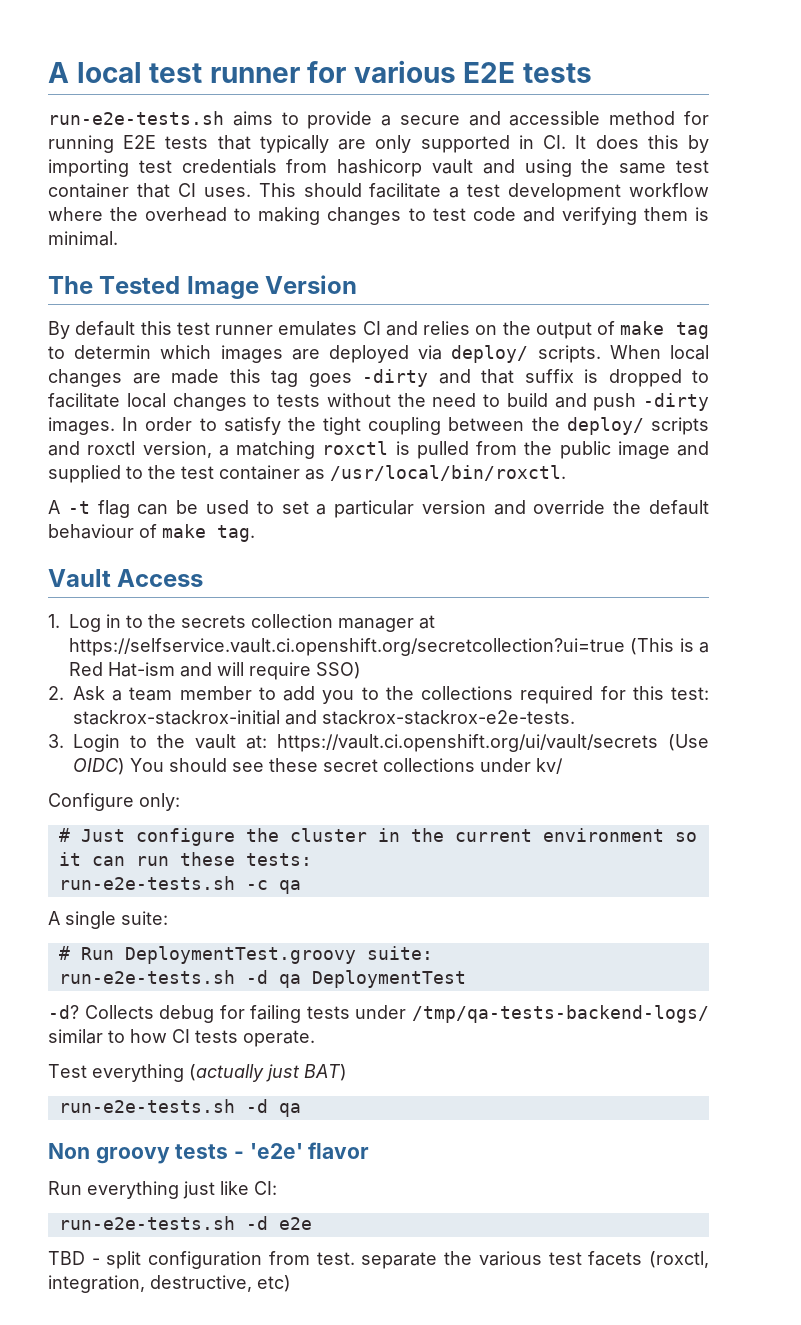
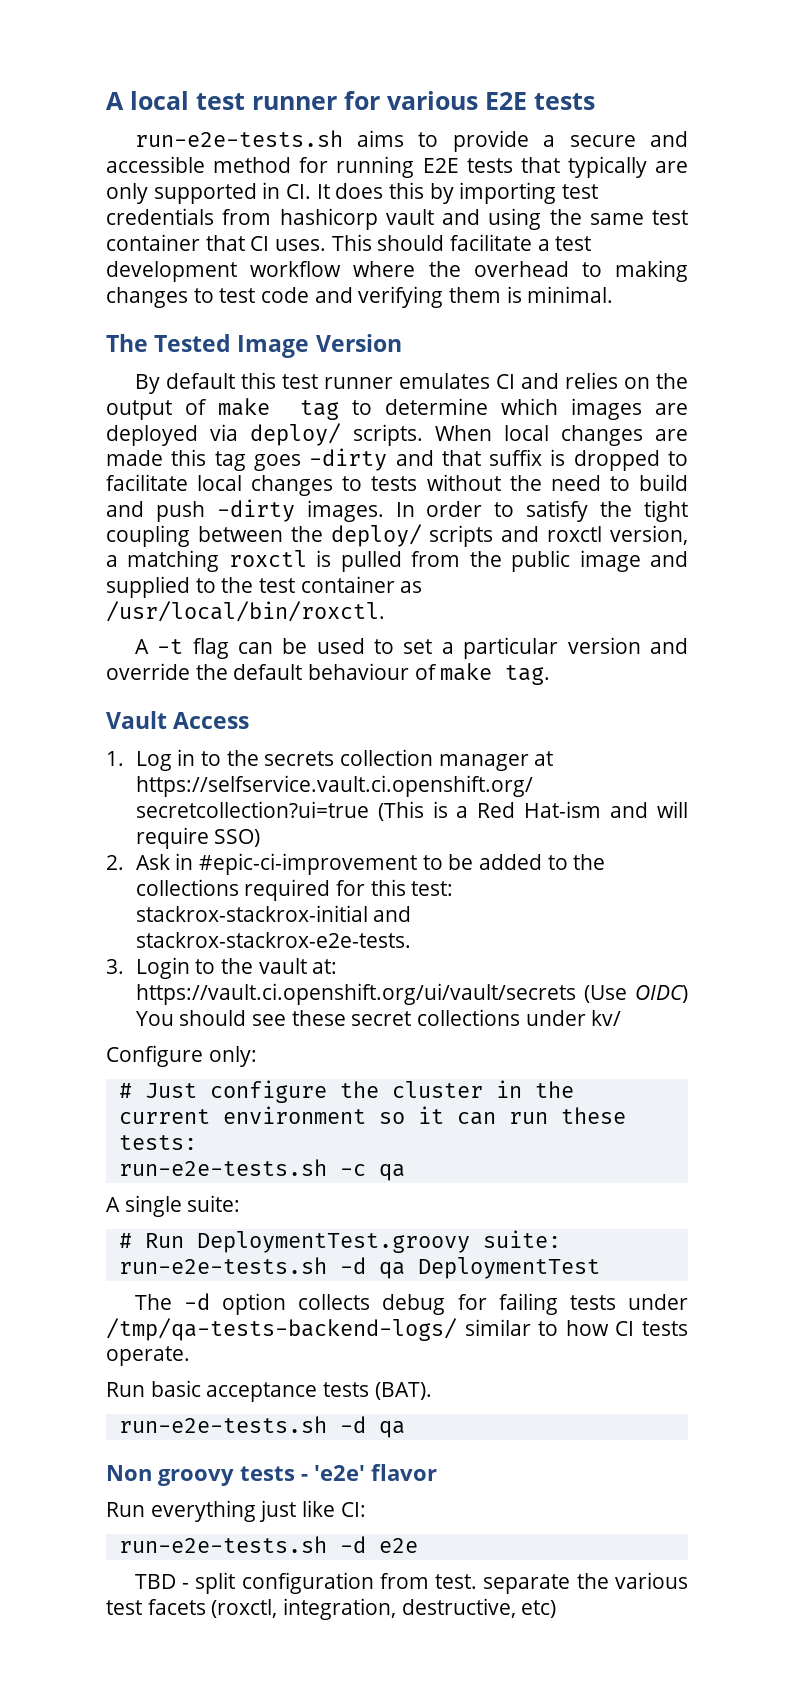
- By default this test runner emulates CI and relies on the output of make tag to determin which images are deployed via deploy/ scripts.
+ By default this test runner emulates CI and relies on the output of make tag to determine which images are deployed via deploy/ scripts.
- 2. Ask a team member to add you to the collections required for this test: stackrox-stackrox-initial and stackrox-stackrox-e2e-tests.
+ 2. Ask in #epic-ci-improvement to be added to the collections required for this test: stackrox-stackrox-initial and stackrox-stackrox-e2e-tests.
- -d? Collects debug for failing tests under /tmp/qa-tests-backend-logs/ similar to how CI tests operate.
+ The -d option collects debug for failing tests under /tmp/qa-tests-backend-logs/ similar to how CI tests operate.
- Test everything (actually just BAT)
+ Run basic acceptance tests (BAT).

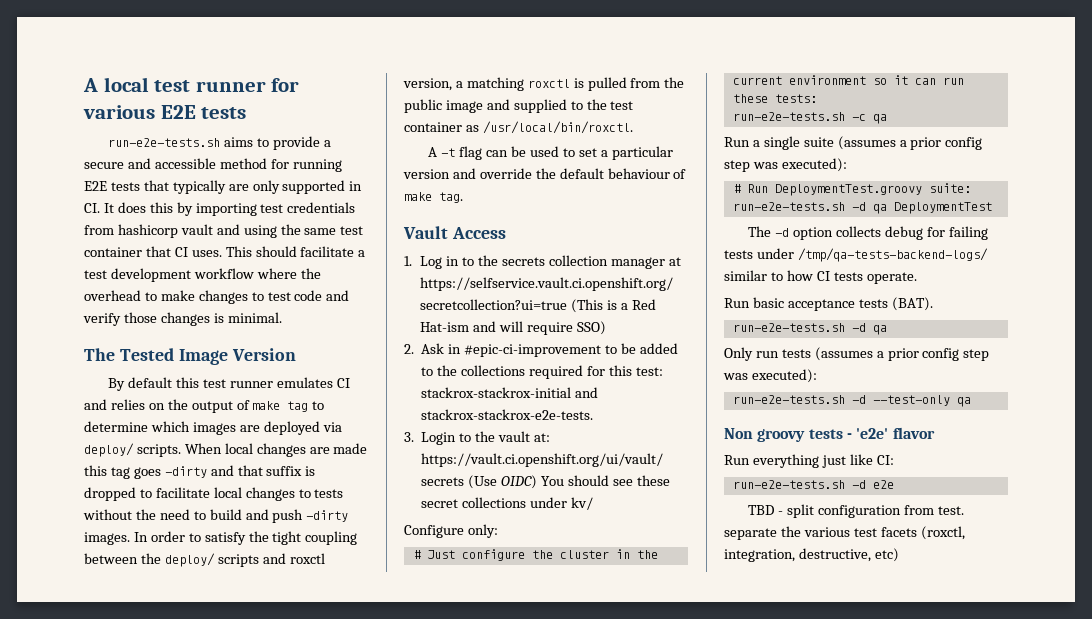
- This should facilitate a test development workflow where the overhead to making changes to test code and verifying them is minimal.
+ This should facilitate a test development workflow where the overhead to make changes to test code and verify those changes is minimal.
- A single suite:
+ Run a single suite (assumes a prior config step was executed):
+ Only run tests (assumes a prior config step was executed):
+ run-e2e-tests.sh -d --test-only qa

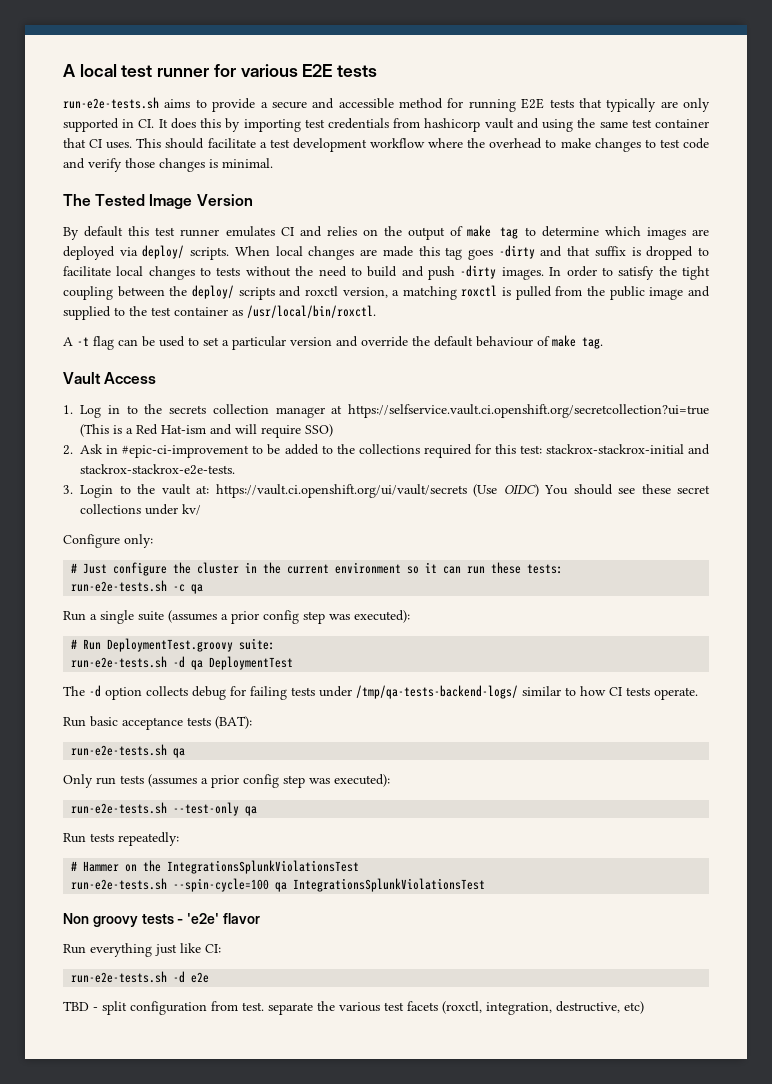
- Run basic acceptance tests (BAT).
- run-e2e-tests.sh -d qa
+ Run basic acceptance tests (BAT):
+ run-e2e-tests.sh qa
- run-e2e-tests.sh -d --test-only qa
+ run-e2e-tests.sh --test-only qa
+ Run tests repeatedly:
+ # Hammer on the IntegrationsSplunkViolationsTest
+ run-e2e-tests.sh --spin-cycle=100 qa IntegrationsSplunkViolationsTest

